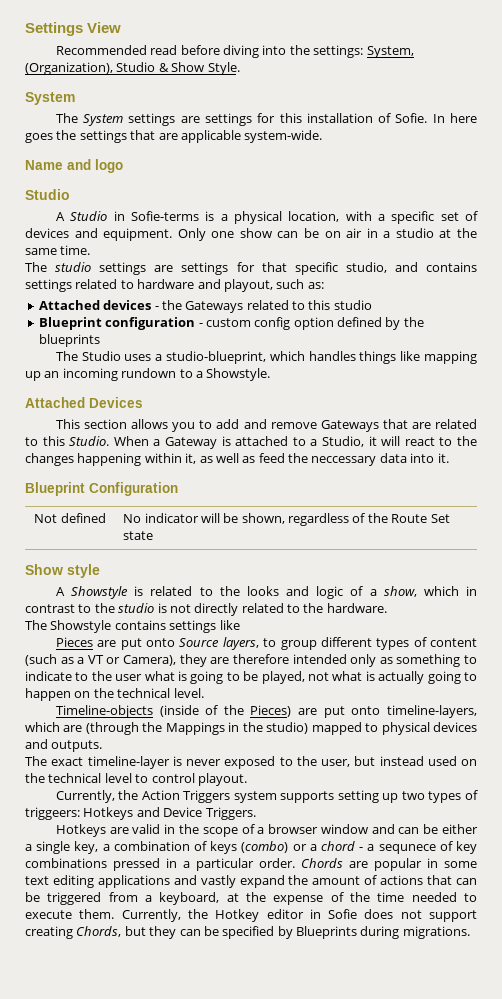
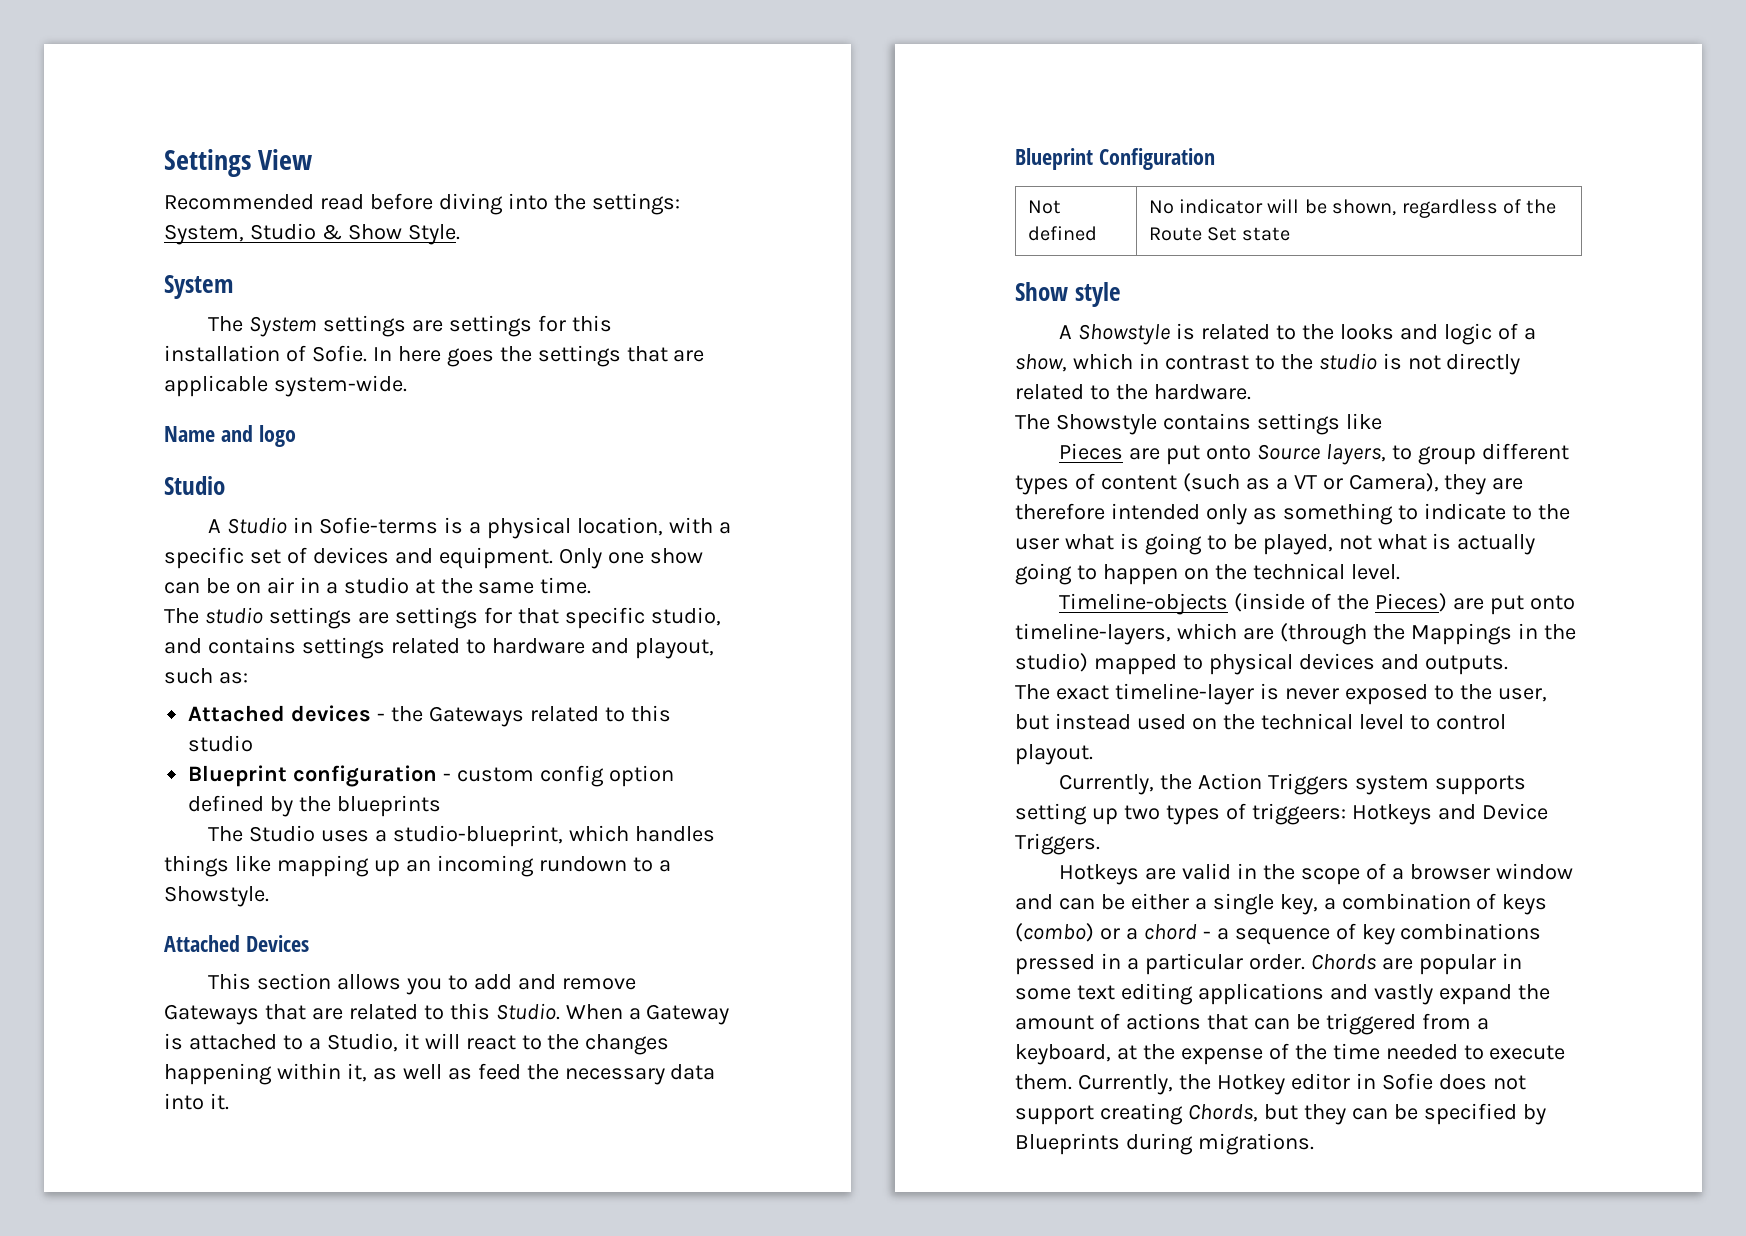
- Recommended read before diving into the settings: System, (Organization), Studio & Show Style.
+ Recommended read before diving into the settings: System, Studio & Show Style.
- When a Gateway is attached to a Studio, it will react to the changes happening within it, as well as feed the neccessary data into it.
+ When a Gateway is attached to a Studio, it will react to the changes happening within it, as well as feed the necessary data into it.
- Hotkeys are valid in the scope of a browser window and can be either a single key, a combination of keys (combo) or a chord - a sequnece of key combinations pressed in a particular order.
+ Hotkeys are valid in the scope of a browser window and can be either a single key, a combination of keys (combo) or a chord - a sequence of key combinations pressed in a particular order.

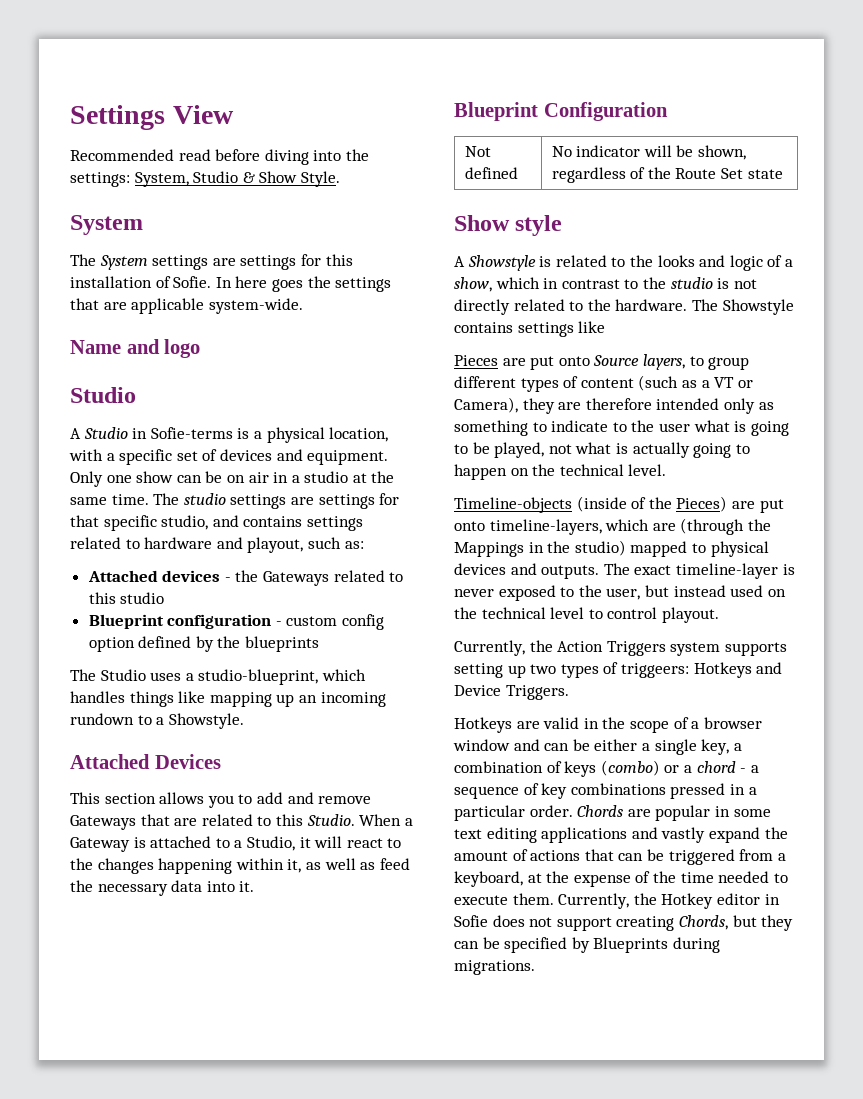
- Only one show can be on air in a studio at the same time.
- The studio settings are settings for that specific studio, and contains settings related to hardware and playout, such as:
+ Only one show can be on air in a studio at the same time. The studio settings are settings for that specific studio, and contains settings related to hardware and playout, such as:
- A Showstyle is related to the looks and logic of a show, which in contrast to the studio is not directly related to the hardware.
- The Showstyle contains settings like
+ A Showstyle is related to the looks and logic of a show, which in contrast to the studio is not directly related to the hardware. The Showstyle contains settings like
- Timeline-objects (inside of the Pieces) are put onto timeline-layers, which are (through the Mappings in the studio) mapped to physical devices and outputs.
- The exact timeline-layer is never exposed to the user, but instead used on the technical level to control playout.
+ Timeline-objects (inside of the Pieces) are put onto timeline-layers, which are (through the Mappings in the studio) mapped to physical devices and outputs. The exact timeline-layer is never exposed to the user, but instead used on the technical level to control playout.

